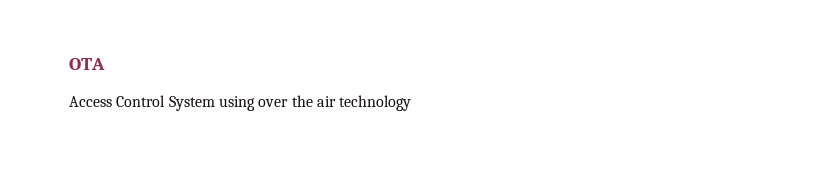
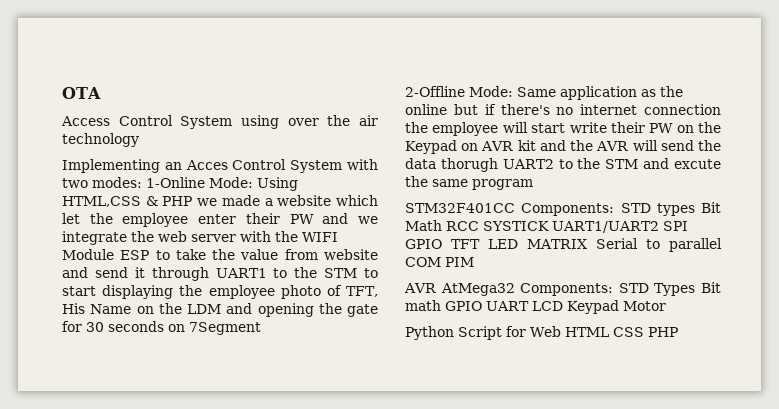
+ Implementing an Acces Control System with two modes: 1-Online Mode: Using HTML,CSS & PHP we made a website which let the employee enter their PW and we integrate the web server with the WIFI Module ESP to take the value from website and send it through UART1 to the STM to start displaying the employee photo of TFT, His Name on the LDM and opening the gate for 30 seconds on 7Segment
+ 2-Offline Mode: Same application as the online but if there's no internet connection the employee will start write their PW on the Keypad on AVR kit and the AVR will send the data thorugh UART2 to the STM and excute the same program
+ STM32F401CC Components: STD types Bit Math RCC SYSTICK UART1/UART2 SPI GPIO TFT LED MATRIX Serial to parallel COM PIM
+ AVR AtMega32 Components: STD Types Bit math GPIO UART LCD Keypad Motor
+ Python Script for Web HTML CSS PHP

